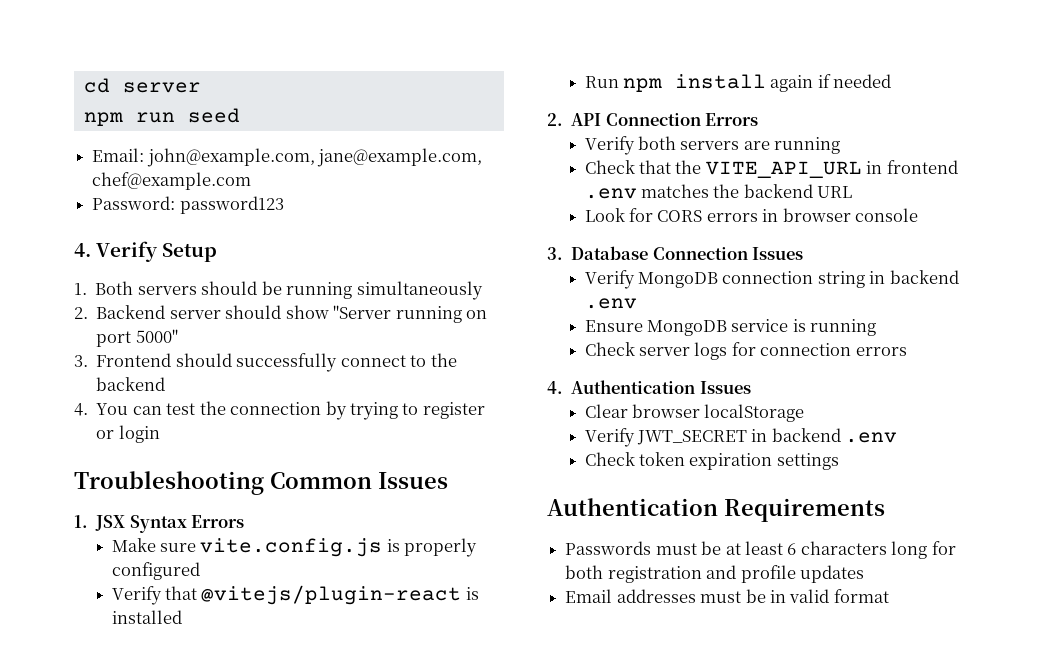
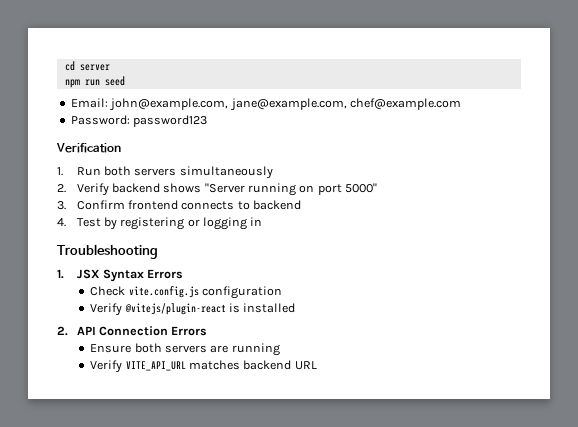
- 4. Verify Setup
- 1. Both servers should be running simultaneously
- 2. Backend server should show "Server running on port 5000"
+ Verification
+ 1. Run both servers simultaneously
+ 2. Verify backend shows "Server running on port 5000"
- 3. Frontend should successfully connect to the backend
- 4. You can test the connection by trying to register or login
+ 3. Confirm frontend connects to backend
+ 4. Test by registering or logging in
- Troubleshooting Common Issues
+ Troubleshooting
- Make sure vite.config.js is properly configured
- Verify that @vitejs/plugin-react is installed
+ Check vite.config.js configuration
+ Verify @vitejs/plugin-react is installed
- Run npm install again if needed
- Verify both servers are running
+ Ensure both servers are running
- Check that the VITE_API_URL in frontend .env matches the backend URL
- Look for CORS errors in browser console
- 3. Database Connection Issues
- Verify MongoDB connection string in backend .env
- Ensure MongoDB service is running
- Check server logs for connection errors
- 4. Authentication Issues
- Clear browser localStorage
- Verify JWT_SECRET in backend .env
- Check token expiration settings
- Authentication Requirements
- Passwords must be at least 6 characters long for both registration and profile updates
- Email addresses must be in valid format
+ Verify VITE_API_URL matches backend URL

